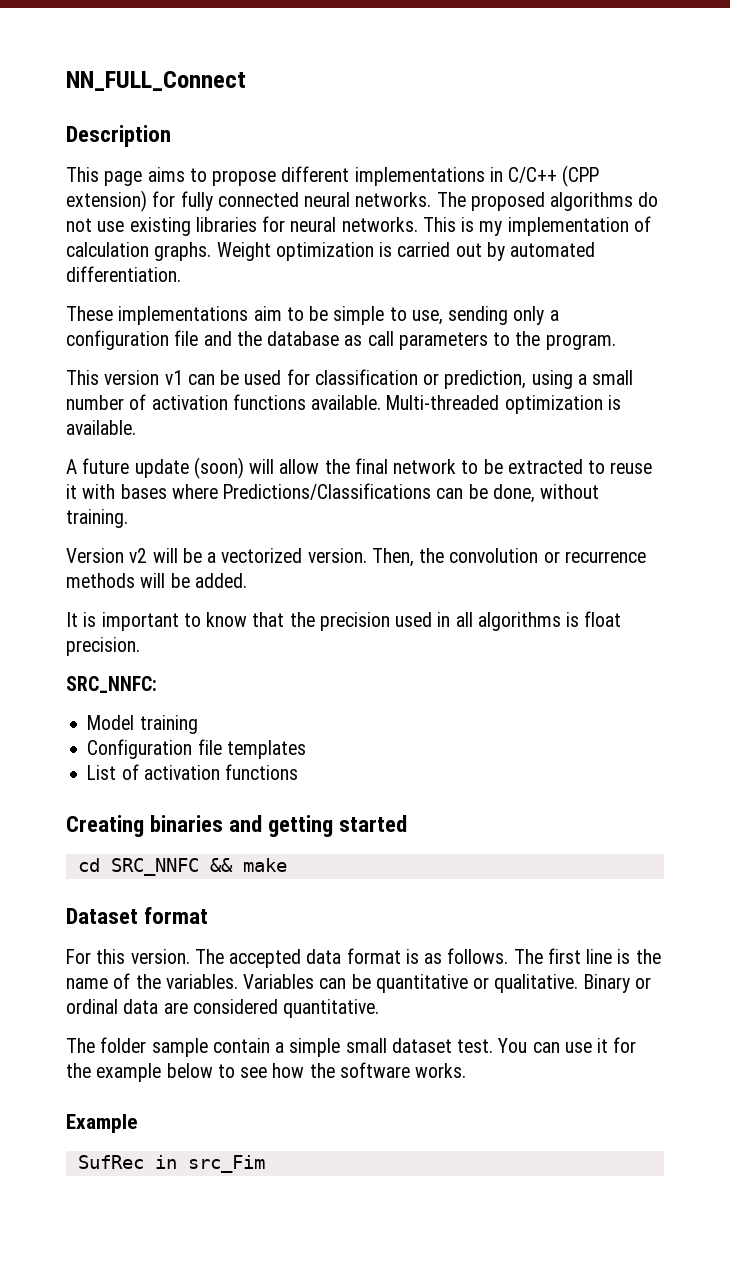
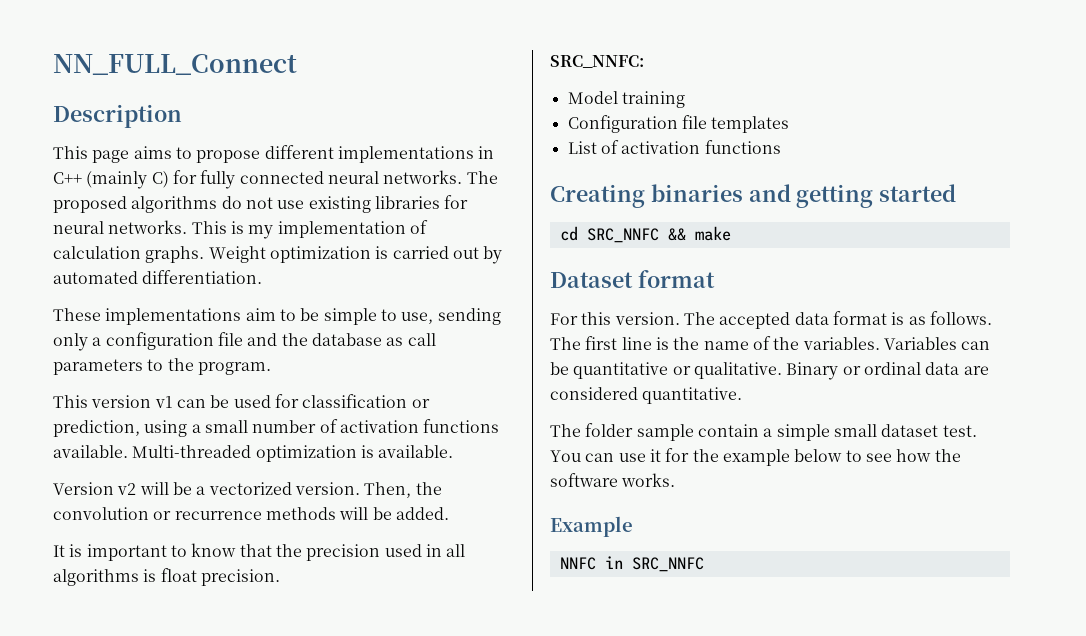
- This page aims to propose different implementations in C/C++ (CPP extension) for fully connected neural networks.
+ This page aims to propose different implementations in C++ (mainly C) for fully connected neural networks.
- A future update (soon) will allow the final network to be extracted to reuse it with bases where Predictions/Classifications can be done, without training.
- SufRec in src_Fim
+ NNFC in SRC_NNFC

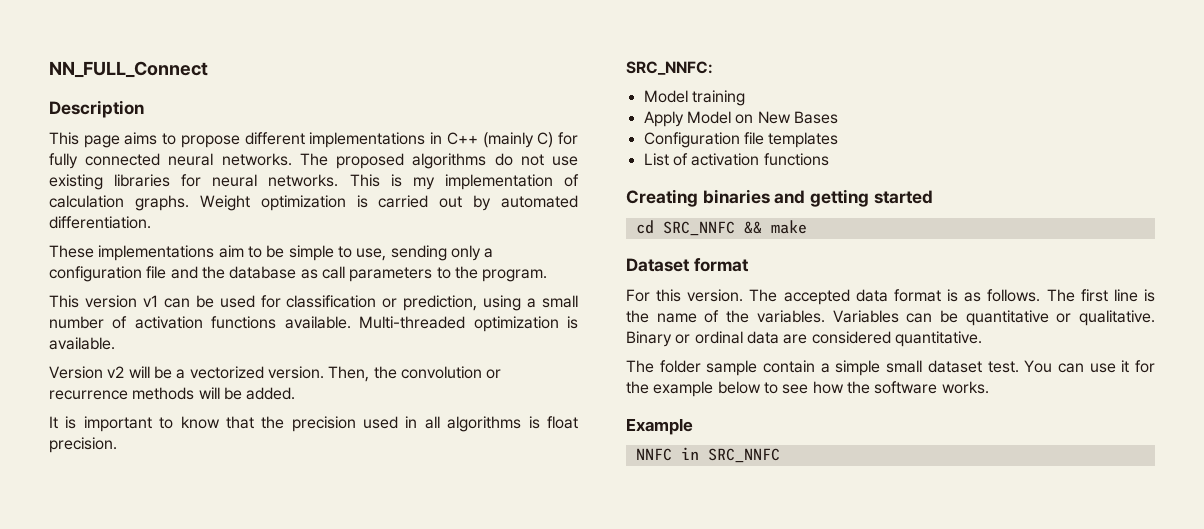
+ Apply Model on New Bases

